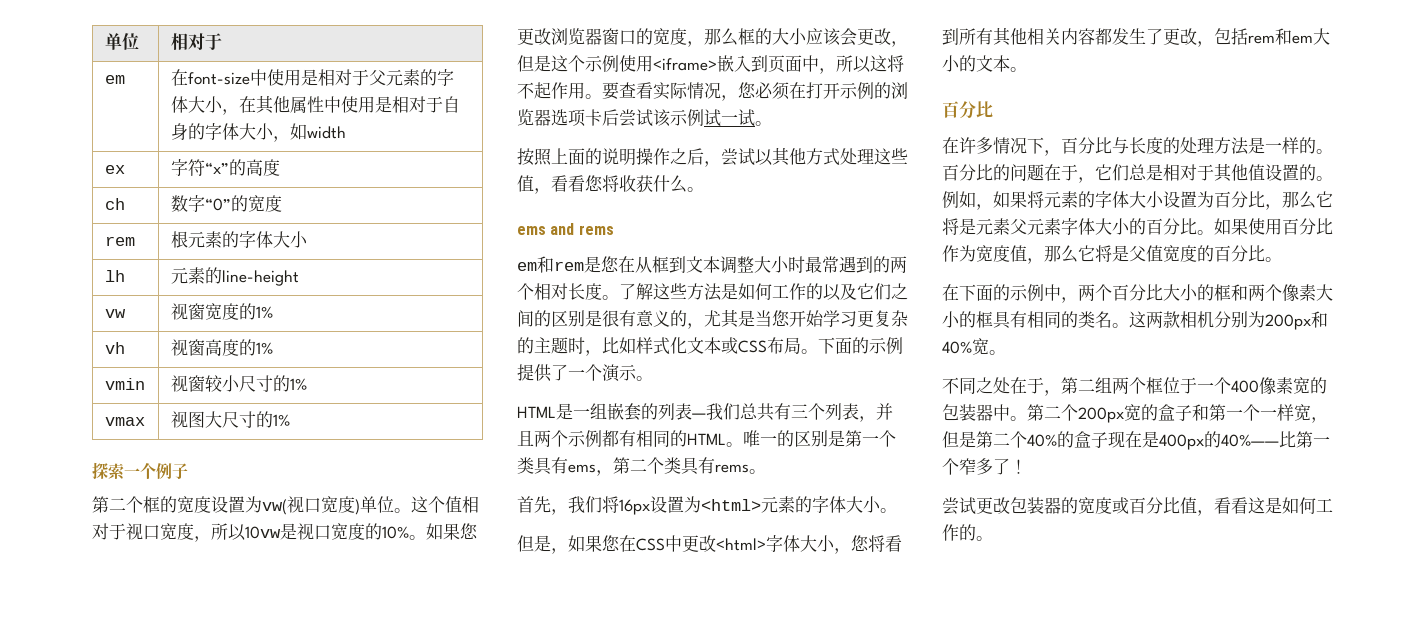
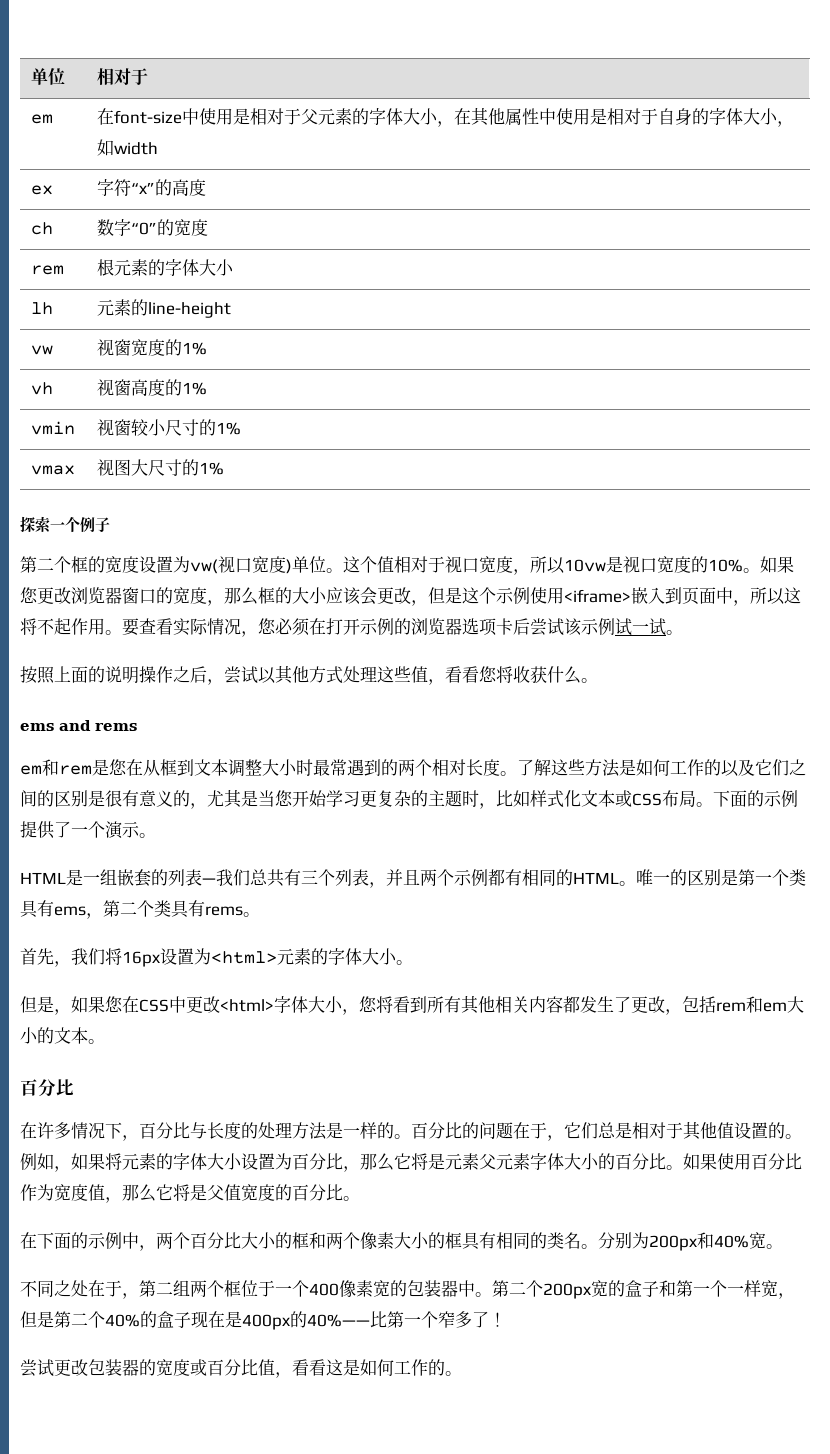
- 这两款相机分别为200px和40%宽。
+ 分别为200px和40%宽。

